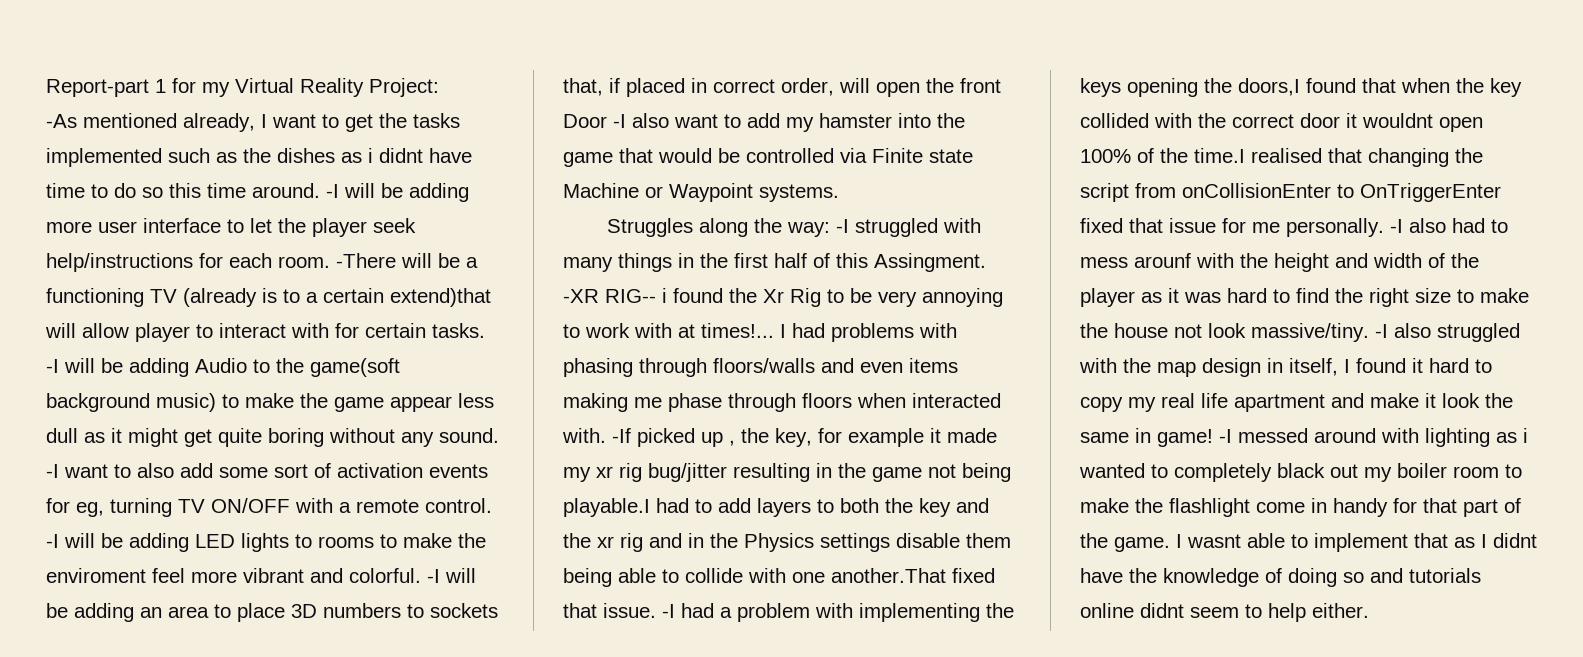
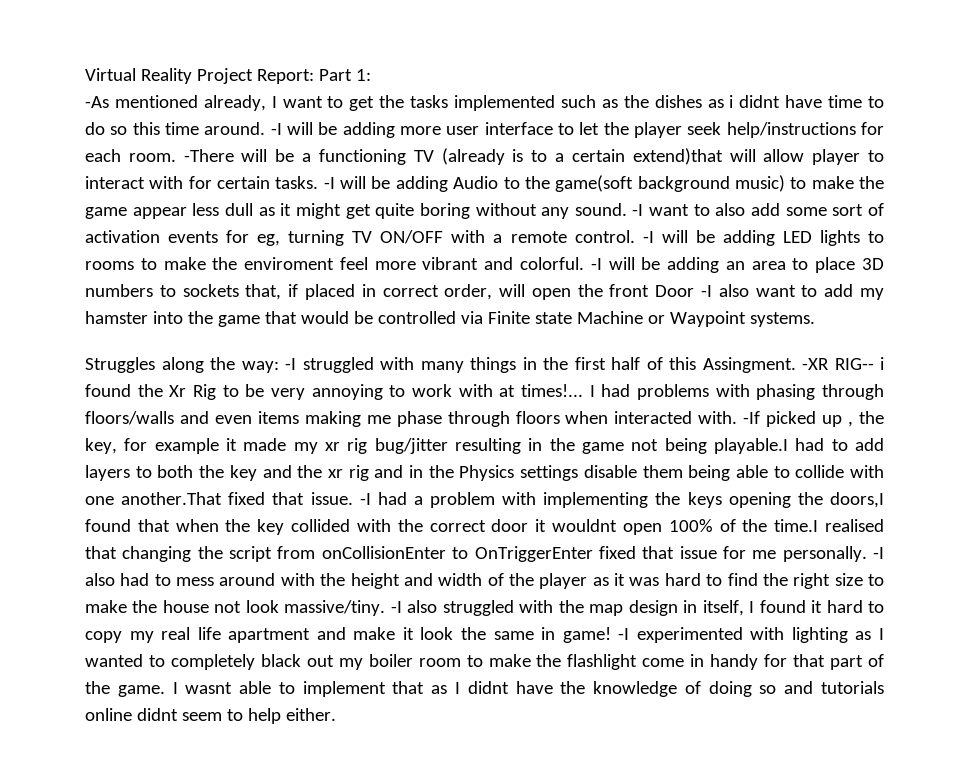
- Report-part 1 for my Virtual Reality Project:
+ Virtual Reality Project Report: Part 1:
- -I also had to mess arounf with the height and width of the player as it was hard to find the right size to make the house not look massive/tiny.
+ -I also had to mess around with the height and width of the player as it was hard to find the right size to make the house not look massive/tiny.
- -I messed around with lighting as i wanted to completely black out my boiler room to make the flashlight come in handy for that part of the game.
+ -I experimented with lighting as I wanted to completely black out my boiler room to make the flashlight come in handy for that part of the game.

